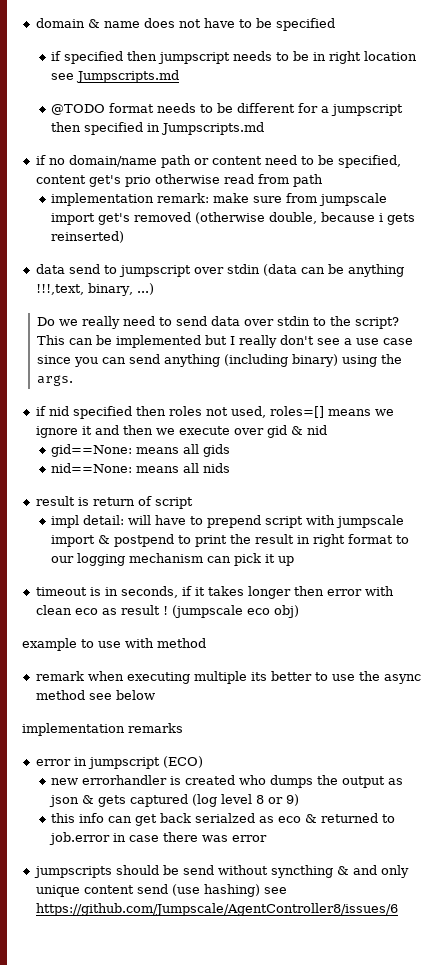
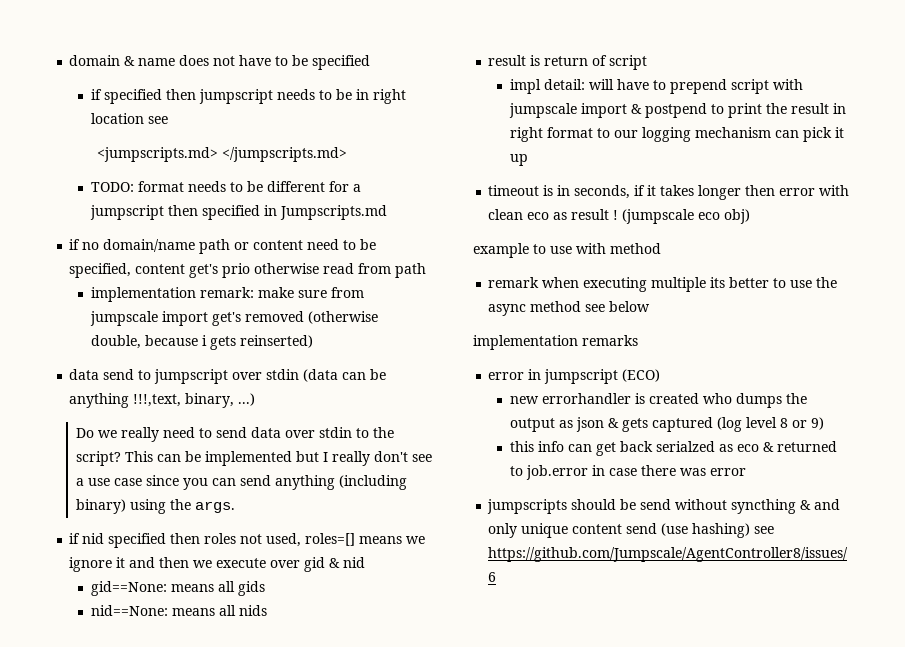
- if specified then jumpscript needs to be in right location see Jumpscripts.md
- @TODO format needs to be different for a jumpscript then specified in Jumpscripts.md
+ if specified then jumpscript needs to be in right location see
+ <jumpscripts.md> </jumpscripts.md>
+ TODO: format needs to be different for a jumpscript then specified in Jumpscripts.md

